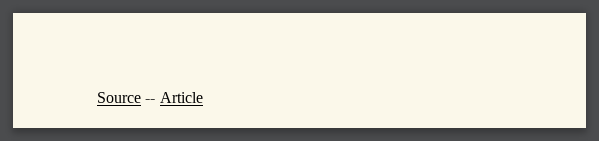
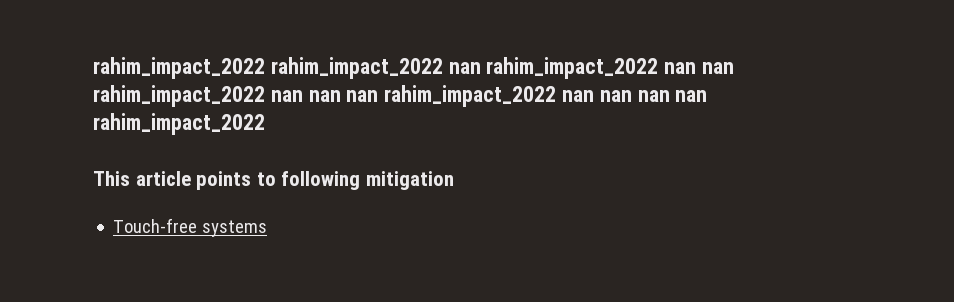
- Source -- Article
+ rahim_impact_2022 rahim_impact_2022 nan rahim_impact_2022 nan nan rahim_impact_2022 nan nan nan rahim_impact_2022 nan nan nan nan rahim_impact_2022
+ This article points to following mitigation
+ Touch-free systems

